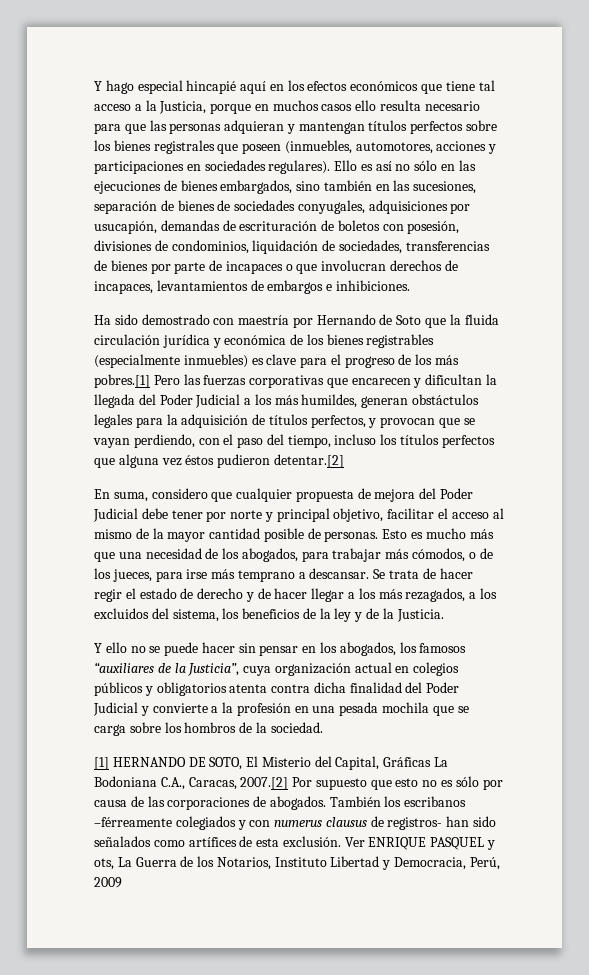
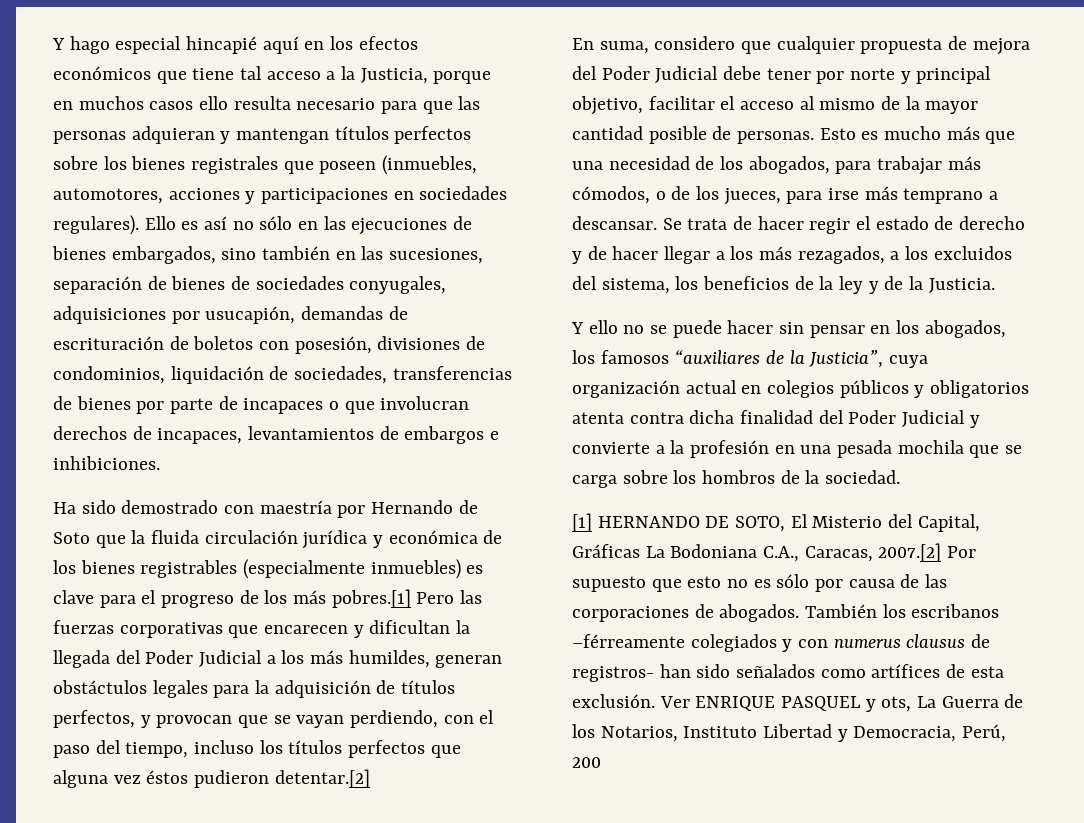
- Ver ENRIQUE PASQUEL y ots, La Guerra de los Notarios, Instituto Libertad y Democracia, Perú, 2009
+ Ver ENRIQUE PASQUEL y ots, La Guerra de los Notarios, Instituto Libertad y Democracia, Perú, 200

